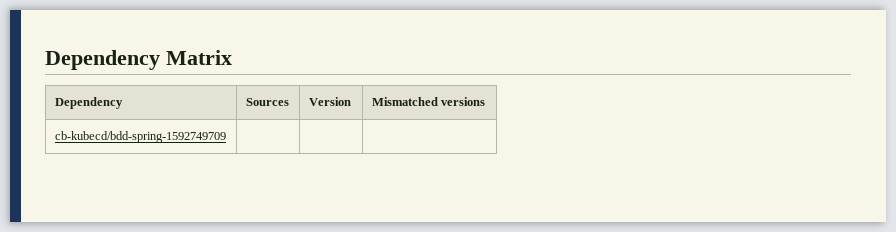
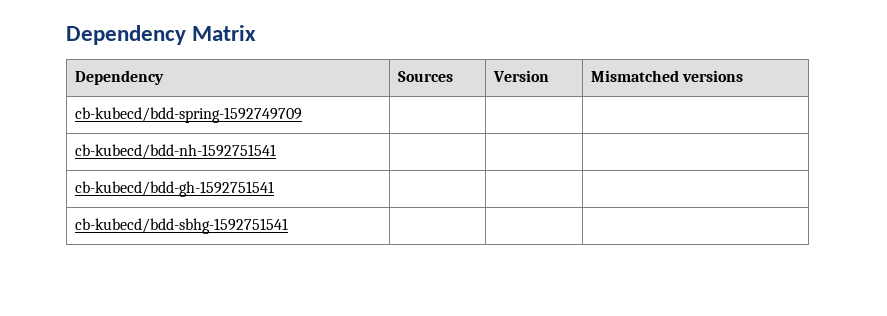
+ cb-kubecd/bdd-nh-1592751541 | | |
+ cb-kubecd/bdd-gh-1592751541 | | |
+ cb-kubecd/bdd-sbhg-1592751541 | | |

